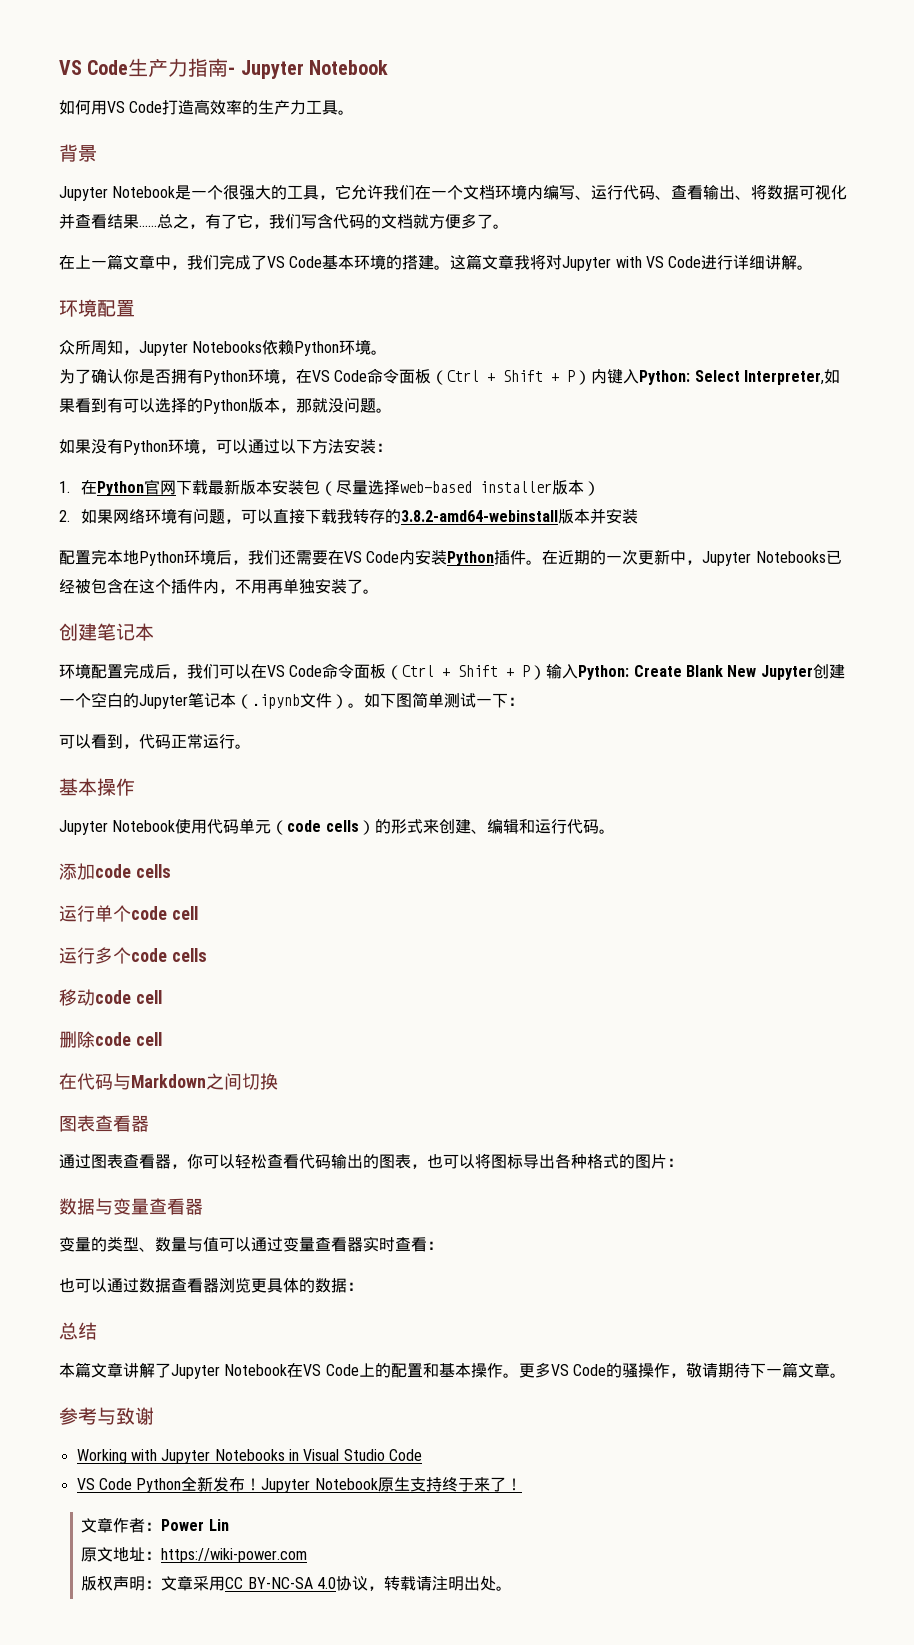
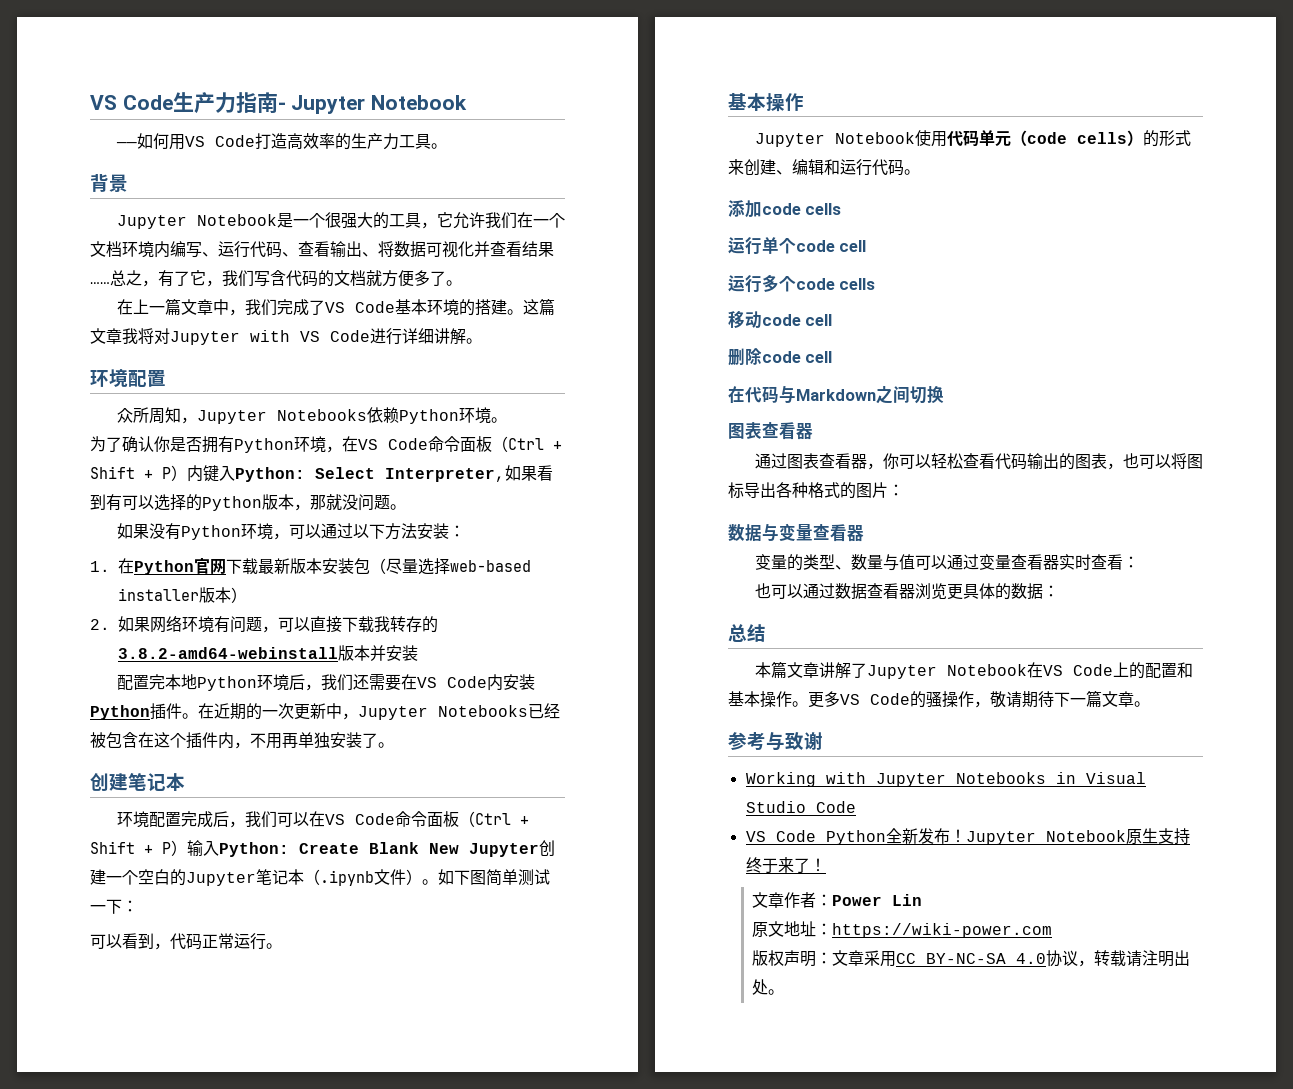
- 如何用VS Code打造高效率的生产力工具。
+ ——如何用VS Code打造高效率的生产力工具。

